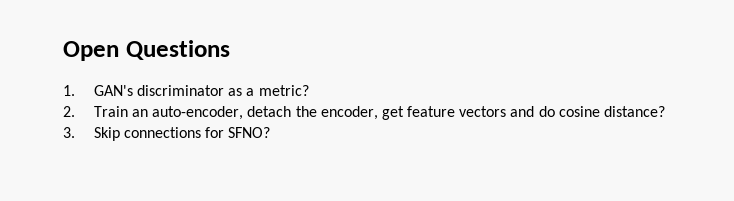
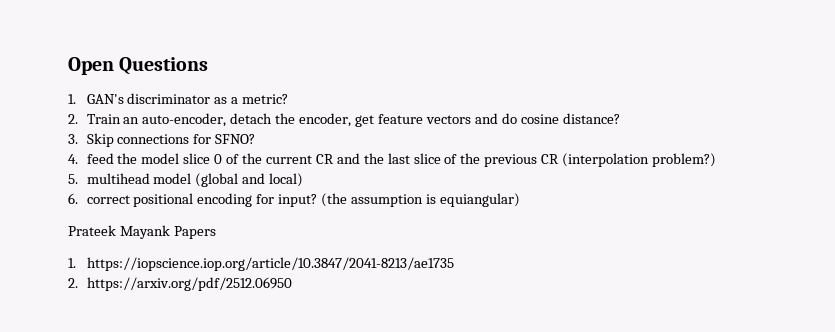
+ 4. feed the model slice 0 of the current CR and the last slice of the previous CR (interpolation problem?)
+ 5. multihead model (global and local)
+ 6. correct positional encoding for input? (the assumption is equiangular)
+ Prateek Mayank Papers
+ 1. https://iopscience.iop.org/article/10.3847/2041-8213/ae1735
+ 2. https://arxiv.org/pdf/2512.06950

